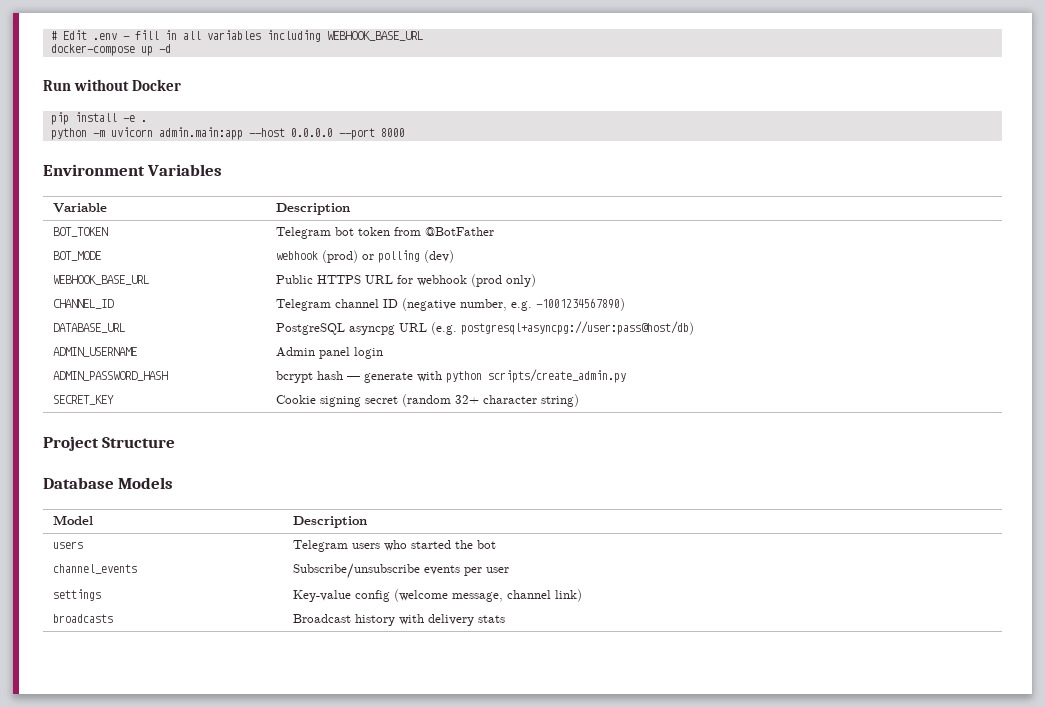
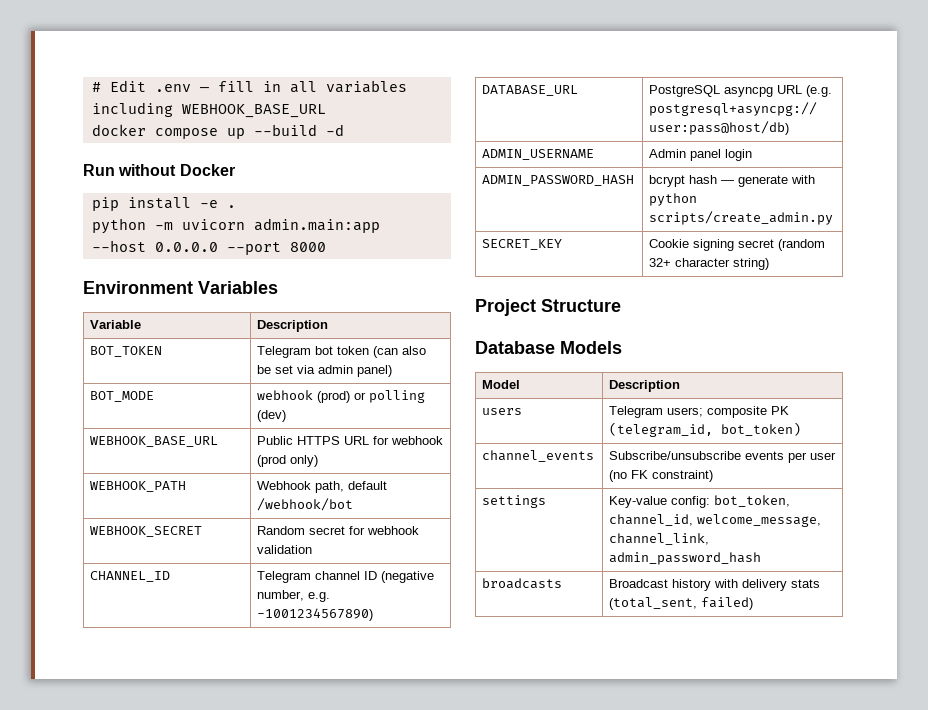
- docker-compose up -d
+ docker compose up --build -d
- BOT_TOKEN | Telegram bot token from @BotFather
+ BOT_TOKEN | Telegram bot token (can also be set via admin panel)
+ WEBHOOK_PATH | Webhook path, default /webhook/bot
+ WEBHOOK_SECRET | Random secret for webhook validation
- users | Telegram users who started the bot
+ users | Telegram users; composite PK (telegram_id, bot_token)
- channel_events | Subscribe/unsubscribe events per user
+ channel_events | Subscribe/unsubscribe events per user (no FK constraint)
- settings | Key-value config (welcome message, channel link)
+ settings | Key-value config: bot_token, channel_id, welcome_message, channel_link, admin_password_hash
- broadcasts | Broadcast history with delivery stats
+ broadcasts | Broadcast history with delivery stats (total_sent, failed)

